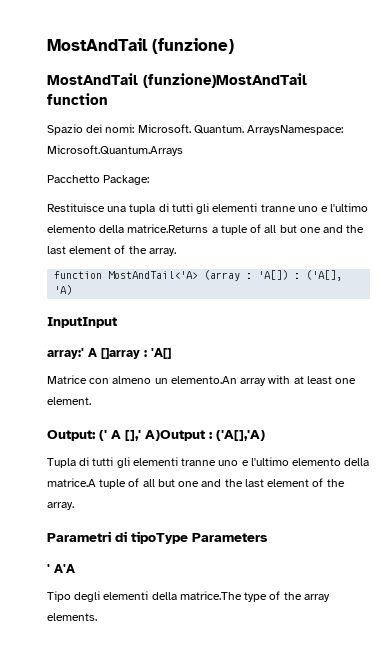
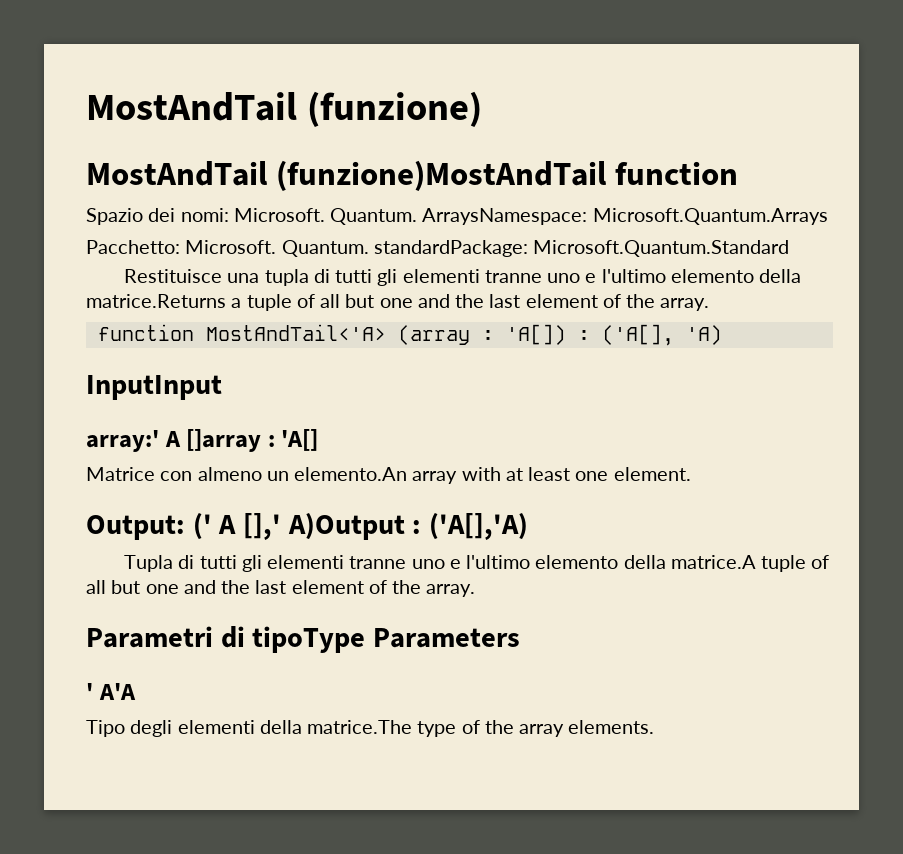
- Pacchetto Package:
+ Pacchetto: Microsoft. Quantum. standardPackage: Microsoft.Quantum.Standard

